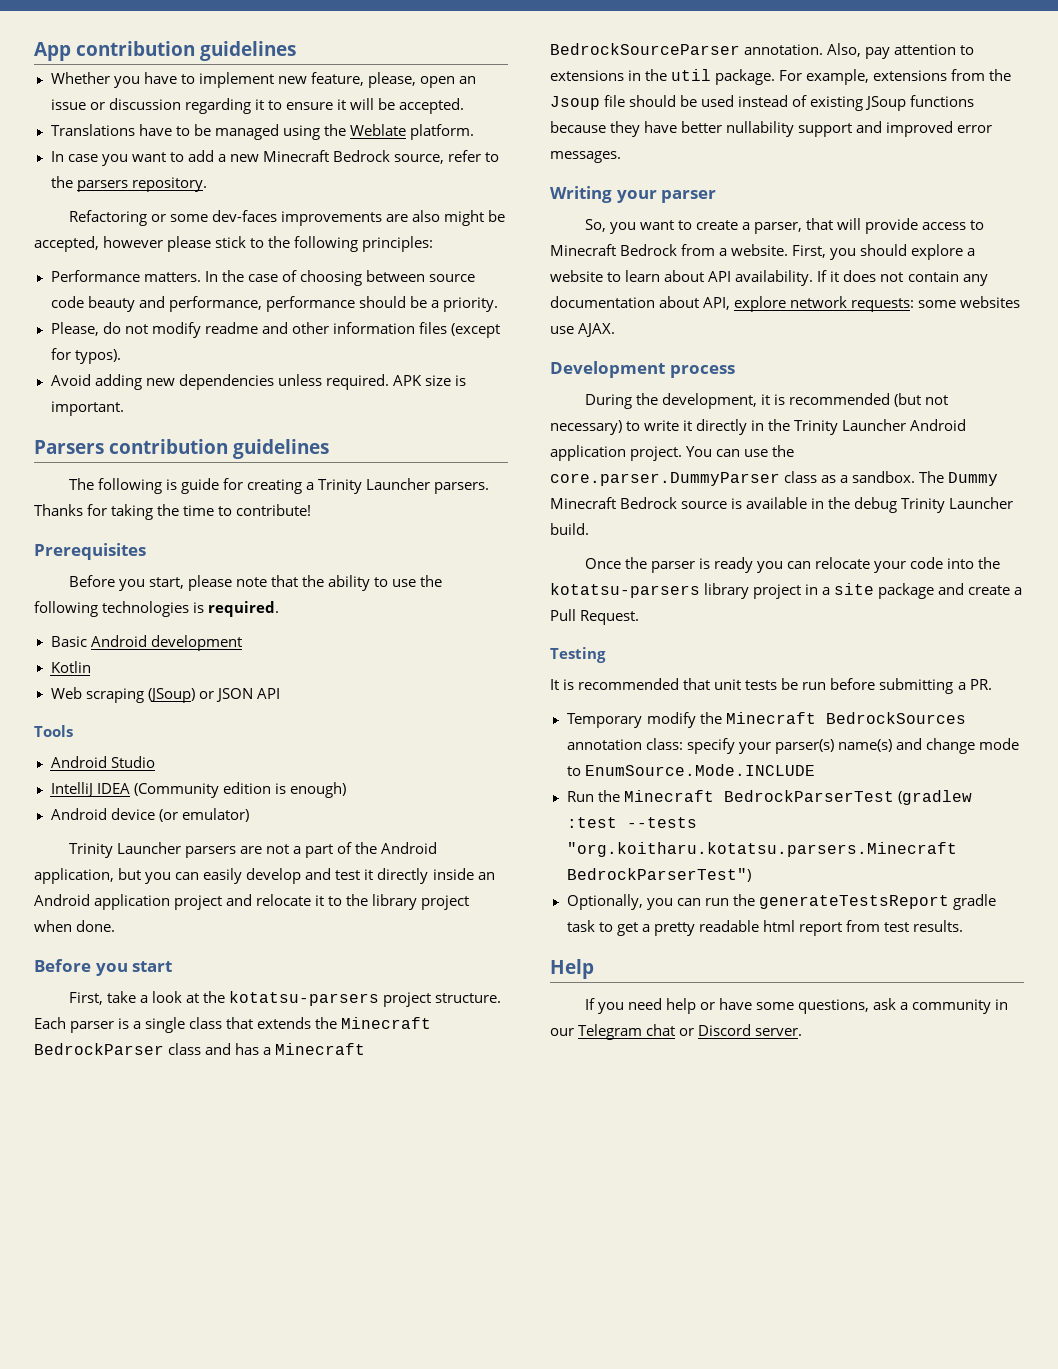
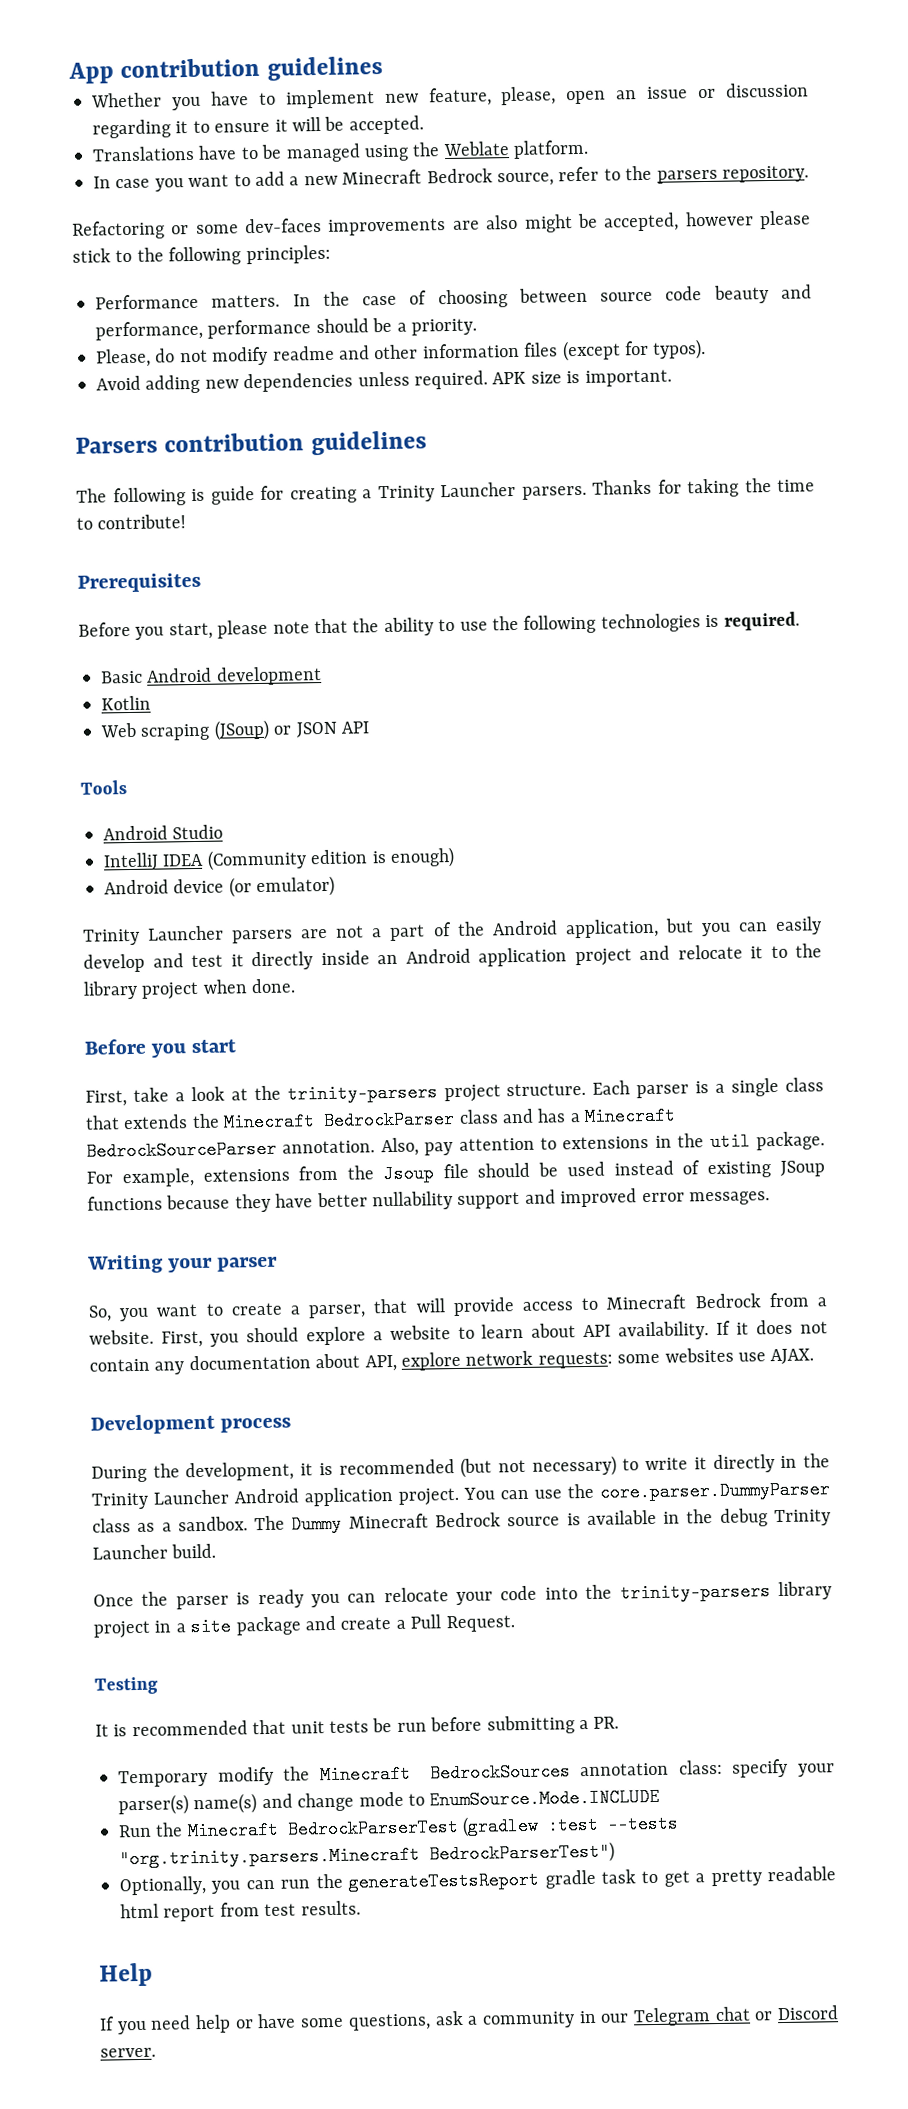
- First, take a look at the kotatsu-parsers project structure.
+ First, take a look at the trinity-parsers project structure.
- Once the parser is ready you can relocate your code into the kotatsu-parsers library project in a site package and create a Pull Request.
+ Once the parser is ready you can relocate your code into the trinity-parsers library project in a site package and create a Pull Request.
- Run the Minecraft BedrockParserTest (gradlew :test --tests "org.koitharu.kotatsu.parsers.Minecraft BedrockParserTest")
+ Run the Minecraft BedrockParserTest (gradlew :test --tests "org.trinity.parsers.Minecraft BedrockParserTest")

